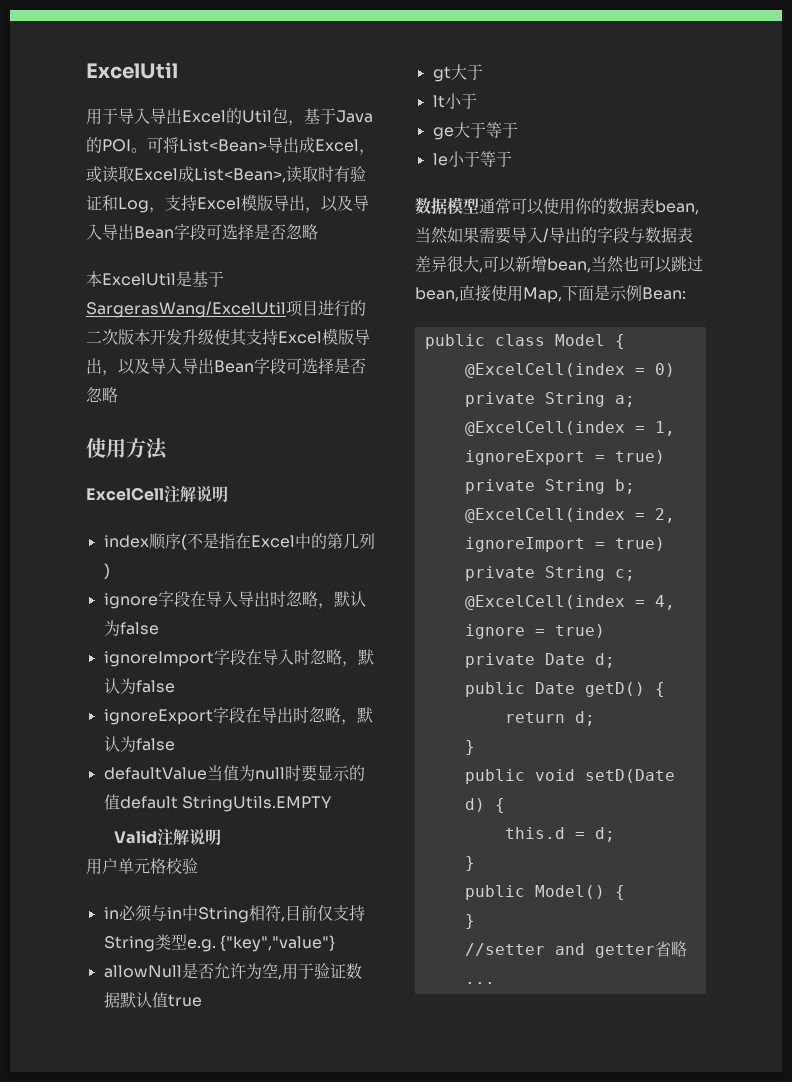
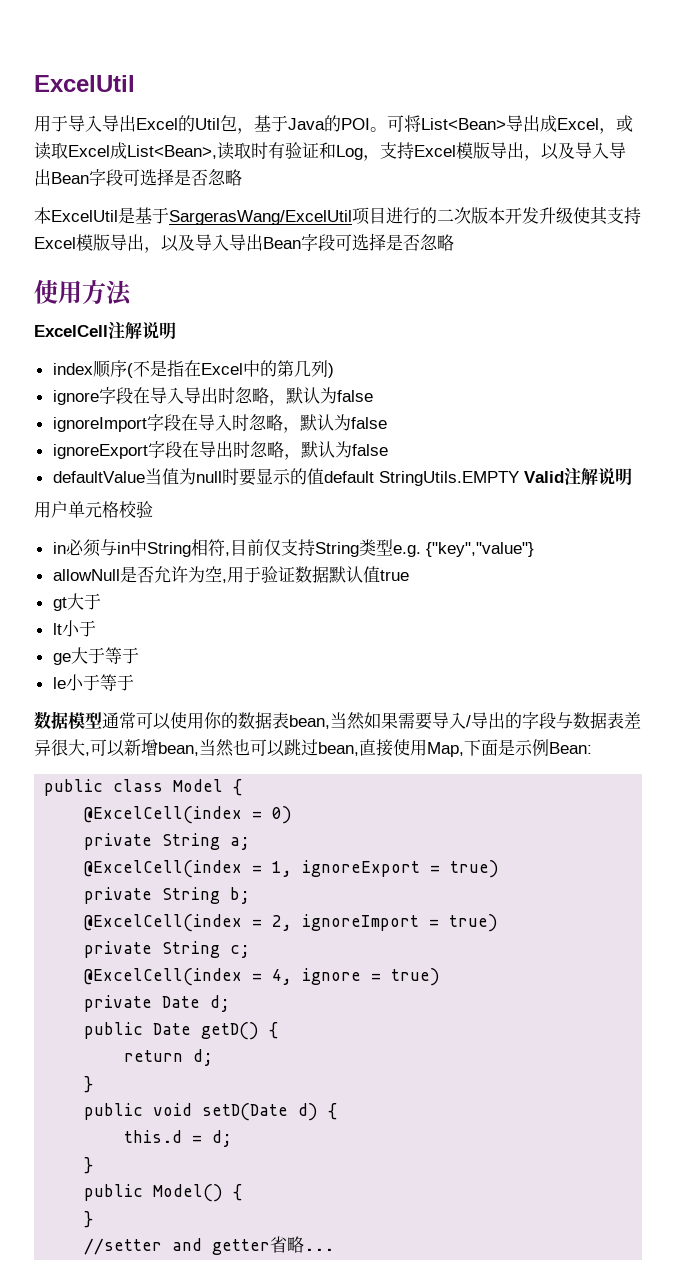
- defaultValue当值为null时要显示的值default StringUtils.EMPTY
- Valid注解说明
+ defaultValue当值为null时要显示的值default StringUtils.EMPTY Valid注解说明

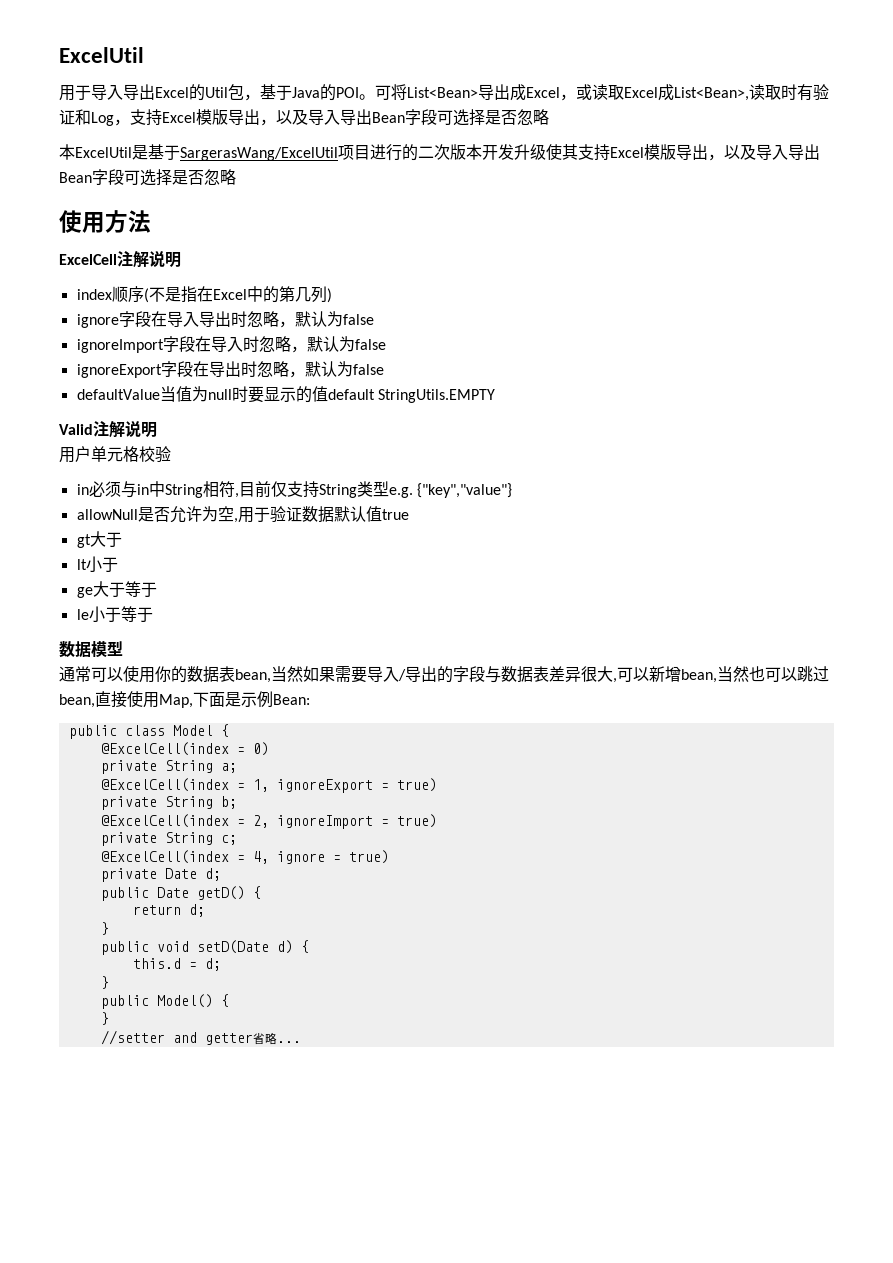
- defaultValue当值为null时要显示的值default StringUtils.EMPTY Valid注解说明
+ defaultValue当值为null时要显示的值default StringUtils.EMPTY
+ Valid注解说明
- 数据模型通常可以使用你的数据表bean,当然如果需要导入/导出的字段与数据表差异很大,可以新增bean,当然也可以跳过bean,直接使用Map,下面是示例Bean:
+ 数据模型
+ 通常可以使用你的数据表bean,当然如果需要导入/导出的字段与数据表差异很大,可以新增bean,当然也可以跳过bean,直接使用Map,下面是示例Bean:

